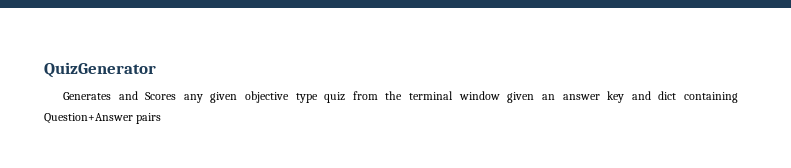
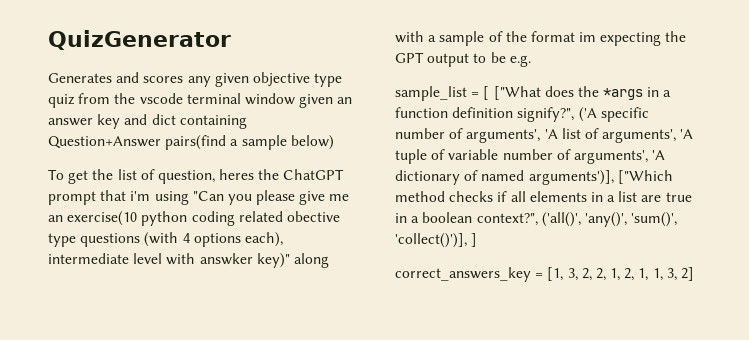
- Generates and Scores any given objective type quiz from the terminal window given an answer key and dict containing Question+Answer pairs
+ Generates and scores any given objective type quiz from the vscode terminal window given an answer key and dict containing Question+Answer pairs(find a sample below)
+ To get the list of question, heres the ChatGPT prompt that i'm using "Can you please give me an exercise(10 python coding related obective type questions (with 4 options each), intermediate level with answker key)" along with a sample of the format im expecting the GPT output to be e.g.
+ sample_list = [ ["What does the *args in a function definition signify?", ('A specific number of arguments', 'A list of arguments', 'A tuple of variable number of arguments', 'A dictionary of named arguments')], ["Which method checks if all elements in a list are true in a boolean context?", ('all()', 'any()', 'sum()', 'collect()')], ]
+ correct_answers_key = [1, 3, 2, 2, 1, 2, 1, 1, 3, 2]

